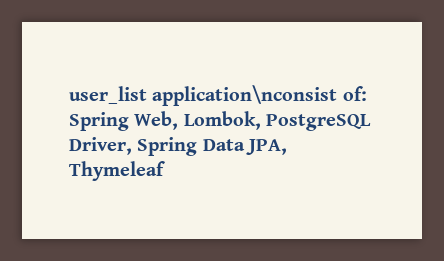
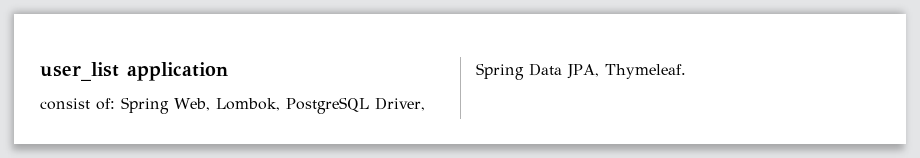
- user_list application\nconsist of: Spring Web, Lombok, PostgreSQL Driver, Spring Data JPA, Thymeleaf
+ user_list application
+ consist of: Spring Web, Lombok, PostgreSQL Driver, Spring Data JPA, Thymeleaf.

